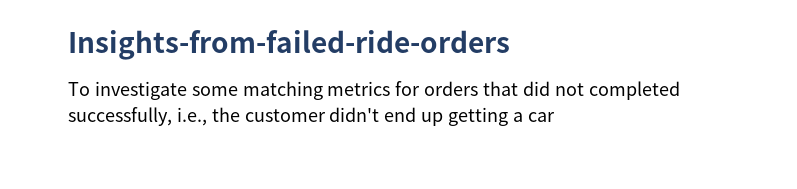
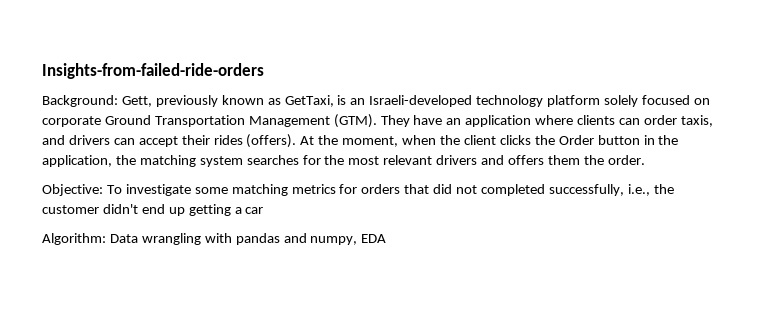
- To investigate some matching metrics for orders that did not completed successfully, i.e., the customer didn't end up getting a car
+ Background: Gett, previously known as GetTaxi, is an Israeli-developed technology platform solely focused on corporate Ground Transportation Management (GTM). They have an application where clients can order taxis, and drivers can accept their rides (offers). At the moment, when the client clicks the Order button in the application, the matching system searches for the most relevant drivers and offers them the order.
+ Objective: To investigate some matching metrics for orders that did not completed successfully, i.e., the customer didn't end up getting a car
+ Algorithm: Data wrangling with pandas and numpy, EDA

